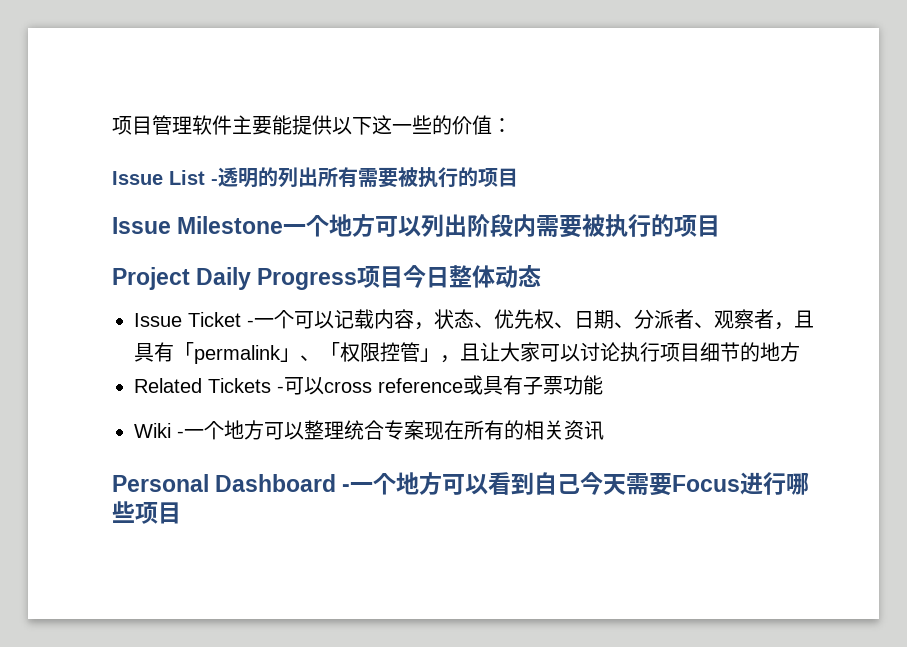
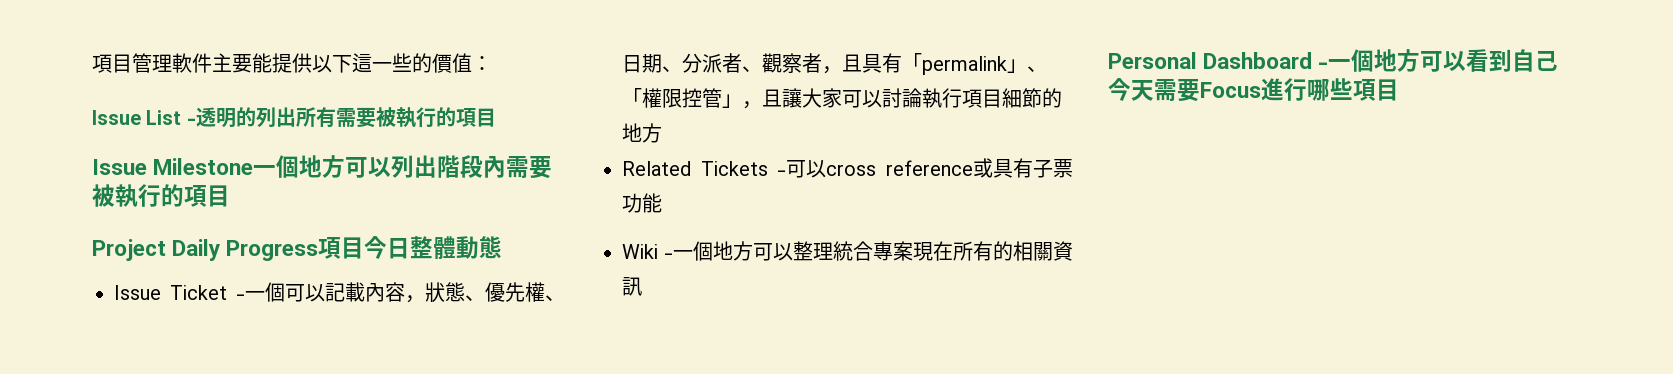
- 项目管理软件主要能提供以下这一些的价值：
+ 項目管理軟件主要能提供以下這一些的價值：
- Issue List -透明的列出所有需要被执行的项目
+ Issue List -透明的列出所有需要被執行的項目
- Issue Milestone一个地方可以列出阶段内需要被执行的项目
+ Issue Milestone一個地方可以列出階段內需要被執行的項目
- Project Daily Progress项目今日整体动态
+ Project Daily Progress項目今日整體動態
- Issue Ticket -一个可以记载内容，状态、优先权、日期、分派者、观察者，且具有「permalink」、「权限控管」，且让大家可以讨论执行项目细节的地方
+ Issue Ticket -一個可以記載內容，狀態、優先權、日期、分派者、觀察者，且具有「permalink」、「權限控管」，且讓大家可以討論執行項目細節的地方
- Wiki -一个地方可以整理统合专案现在所有的相关资讯
+ Wiki -一個地方可以整理統合專案現在所有的相關資訊
- Personal Dashboard -一个地方可以看到自己今天需要Focus进行哪些项目
+ Personal Dashboard -一個地方可以看到自己今天需要Focus進行哪些項目

